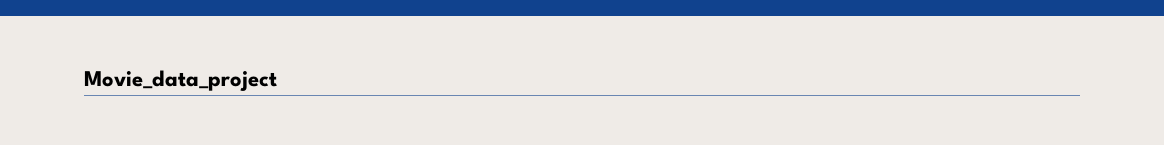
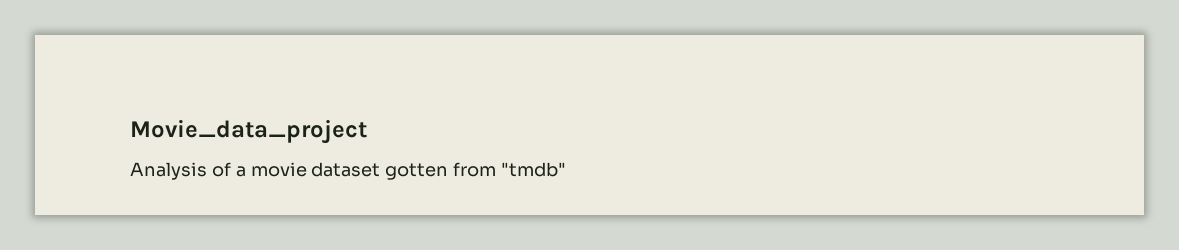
+ Analysis of a movie dataset gotten from "tmdb"

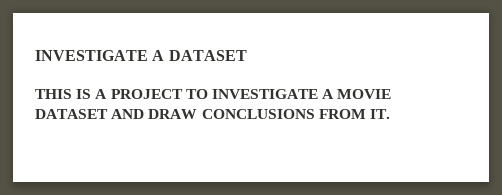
- Movie_data_project
- Analysis of a movie dataset gotten from "tmdb"
+ INVESTIGATE A DATASET
+ THIS IS A PROJECT TO INVESTIGATE A MOVIE DATASET AND DRAW CONCLUSIONS FROM IT.

